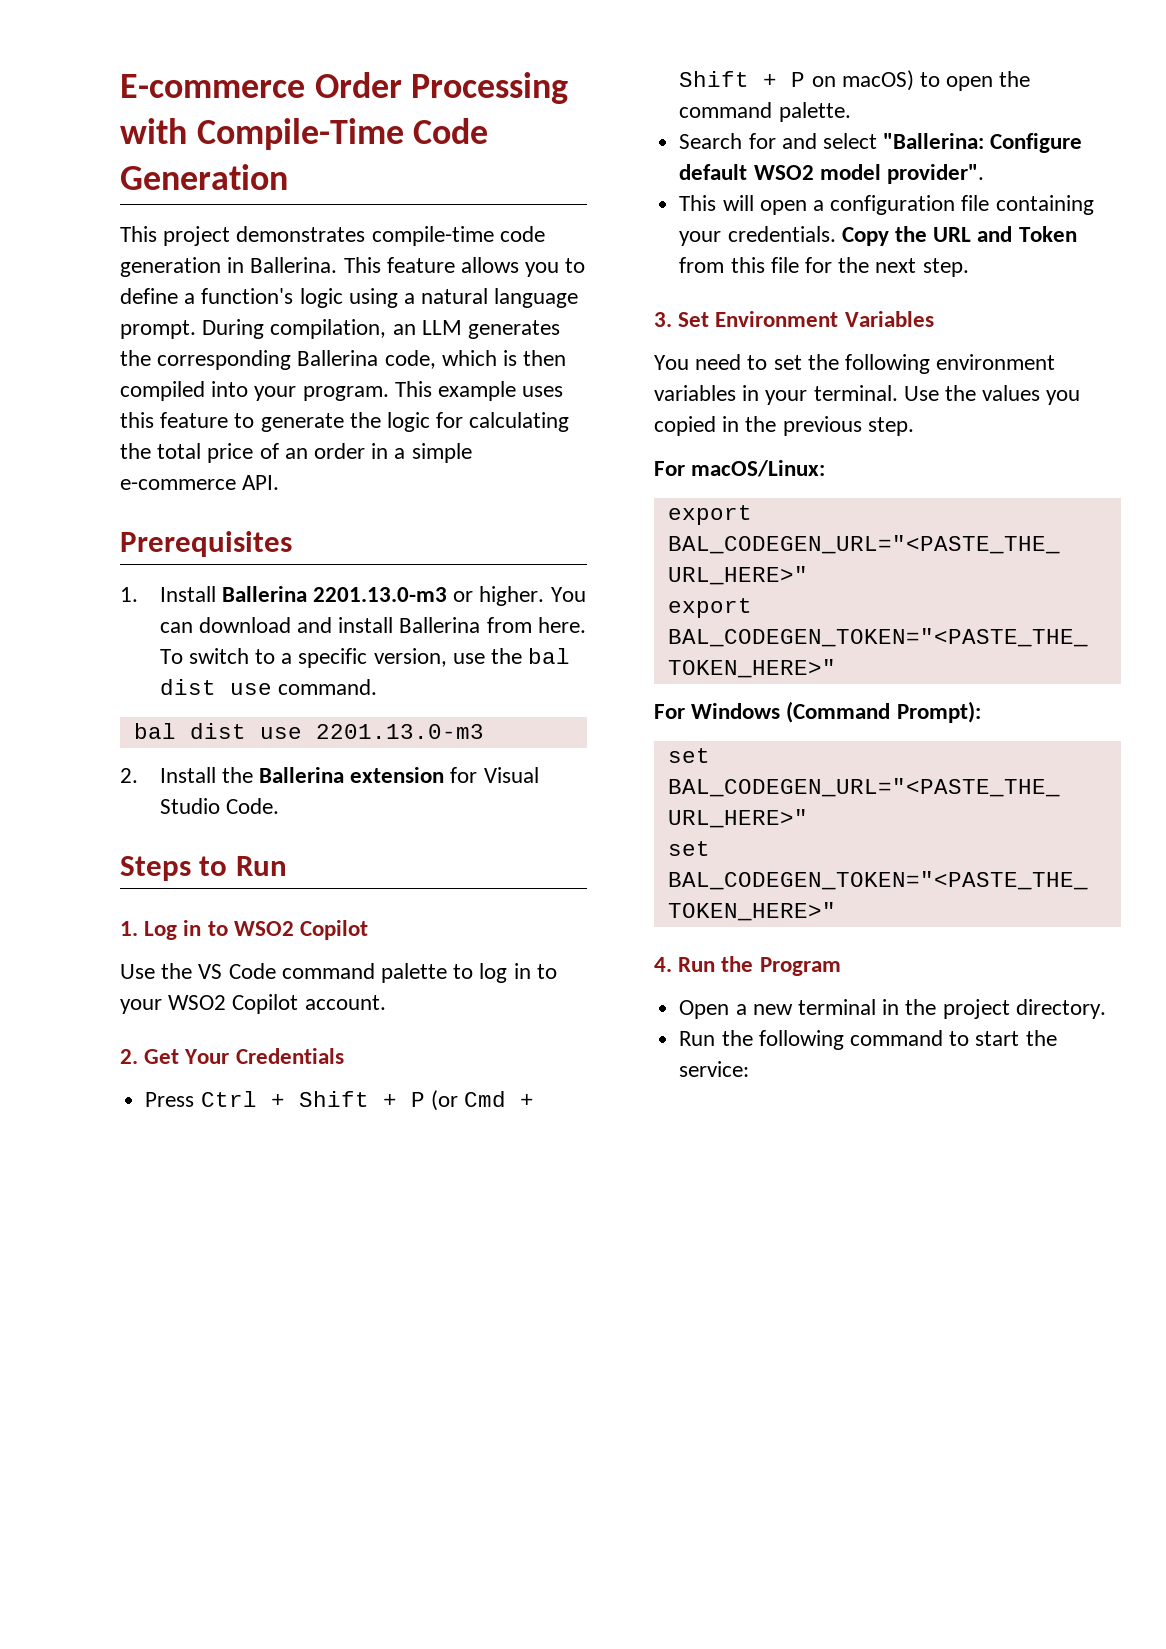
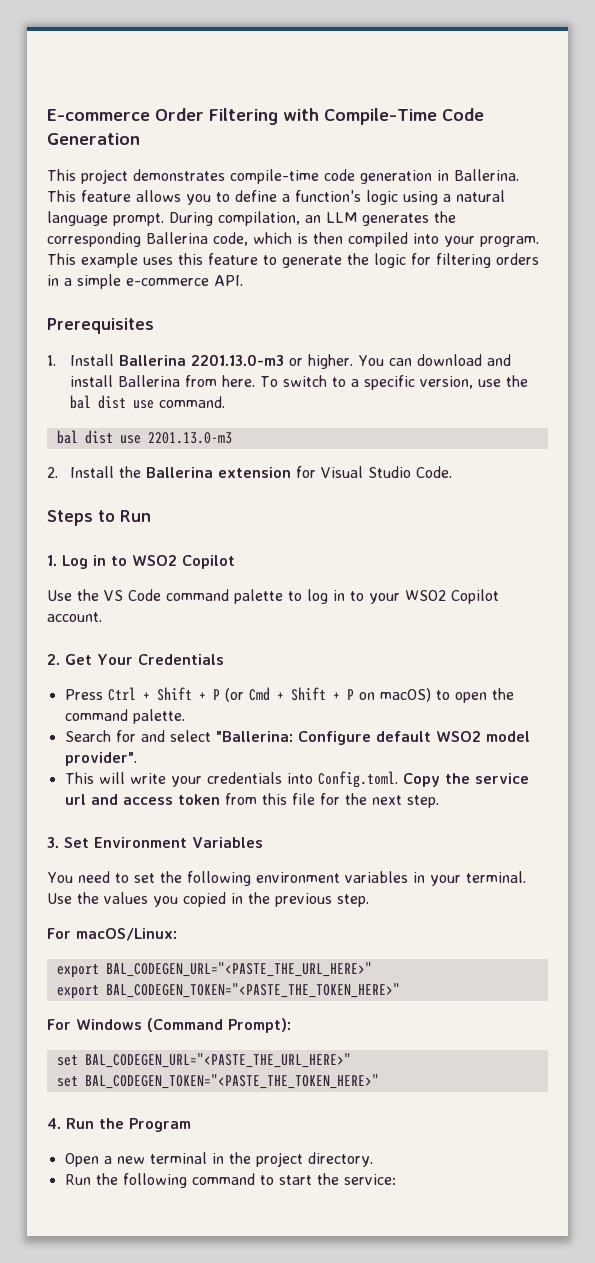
- E-commerce Order Processing with Compile-Time Code Generation
+ E-commerce Order Filtering with Compile-Time Code Generation
- This example uses this feature to generate the logic for calculating the total price of an order in a simple e-commerce API.
+ This example uses this feature to generate the logic for filtering orders in a simple e-commerce API.
- This will open a configuration file containing your credentials. Copy the URL and Token from this file for the next step.
+ This will write your credentials into Config.toml. Copy the service url and access token from this file for the next step.

